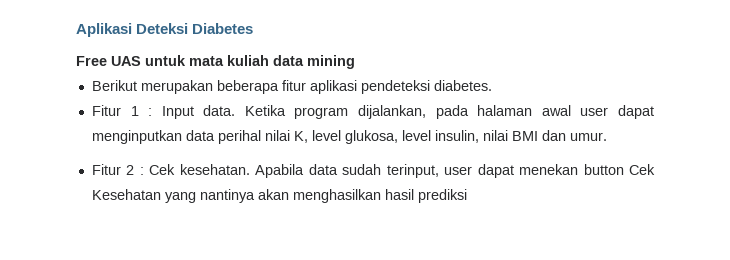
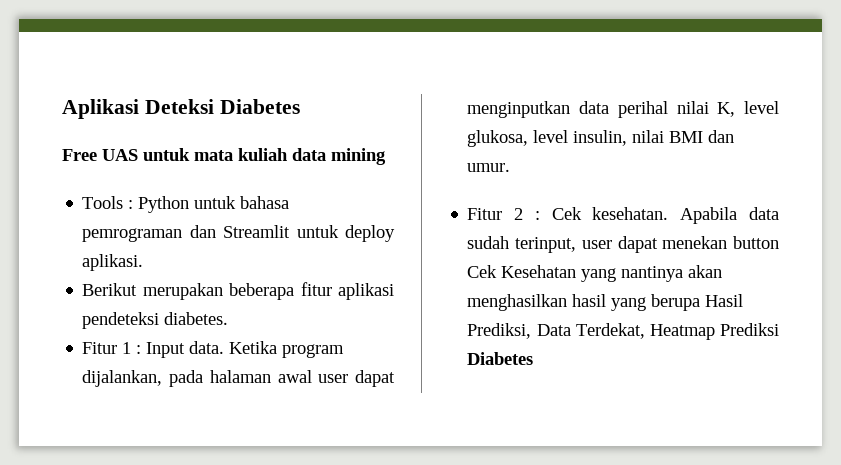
+ Tools : Python untuk bahasa pemrograman dan Streamlit untuk deploy aplikasi.
- Apabila data sudah terinput, user dapat menekan button Cek Kesehatan yang nantinya akan menghasilkan hasil prediksi
+ Apabila data sudah terinput, user dapat menekan button Cek Kesehatan yang nantinya akan menghasilkan hasil yang berupa Hasil Prediksi, Data Terdekat, Heatmap Prediksi Diabetes

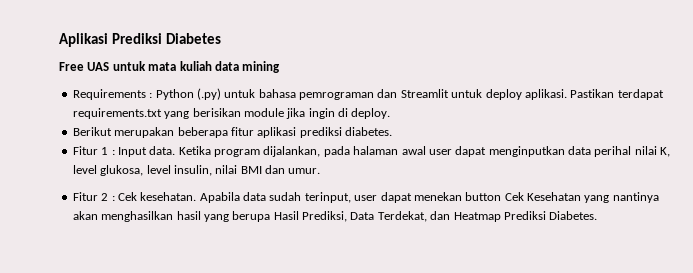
- Aplikasi Deteksi Diabetes
+ Aplikasi Prediksi Diabetes
- Tools : Python untuk bahasa pemrograman dan Streamlit untuk deploy aplikasi.
+ Requirements : Python (.py) untuk bahasa pemrograman dan Streamlit untuk deploy aplikasi. Pastikan terdapat requirements.txt yang berisikan module jika ingin di deploy.
- Berikut merupakan beberapa fitur aplikasi pendeteksi diabetes.
+ Berikut merupakan beberapa fitur aplikasi prediksi diabetes.
- Apabila data sudah terinput, user dapat menekan button Cek Kesehatan yang nantinya akan menghasilkan hasil yang berupa Hasil Prediksi, Data Terdekat, Heatmap Prediksi Diabetes
+ Apabila data sudah terinput, user dapat menekan button Cek Kesehatan yang nantinya akan menghasilkan hasil yang berupa Hasil Prediksi, Data Terdekat, dan Heatmap Prediksi Diabetes.

